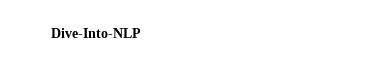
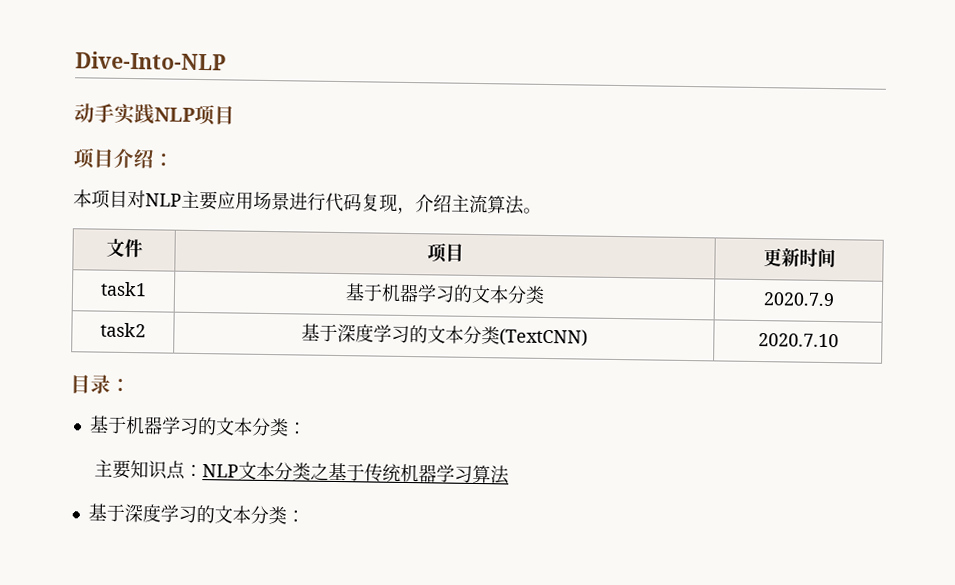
+ 动手实践NLP项目
+ 项目介绍：
+ 本项目对NLP主要应用场景进行代码复现，介绍主流算法。
+ 文件 | 项目 | 更新时间
+ task1 | 基于机器学习的文本分类 | 2020.7.9
+ task2 | 基于深度学习的文本分类(TextCNN) | 2020.7.10
+ 目录：
+ 基于机器学习的文本分类：
+ 主要知识点：NLP文本分类之基于传统机器学习算法
+ 基于深度学习的文本分类：

